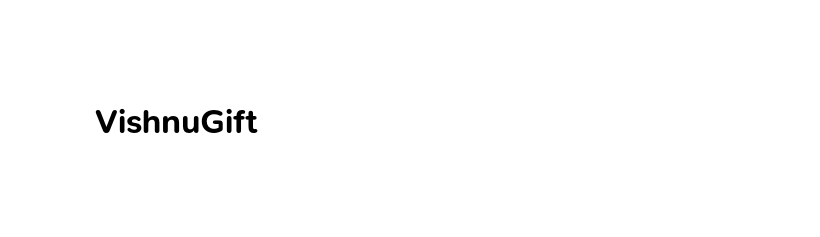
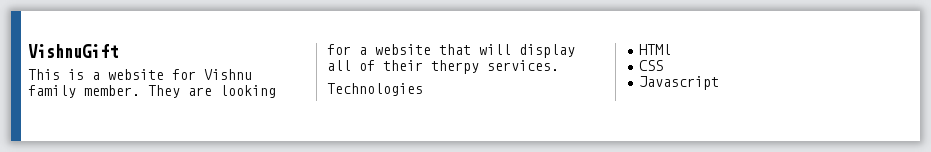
+ This is a website for Vishnu family member. They are looking for a website that will display all of their therpy services.
+ Technologies
+ HTMl
+ CSS
+ Javascript

